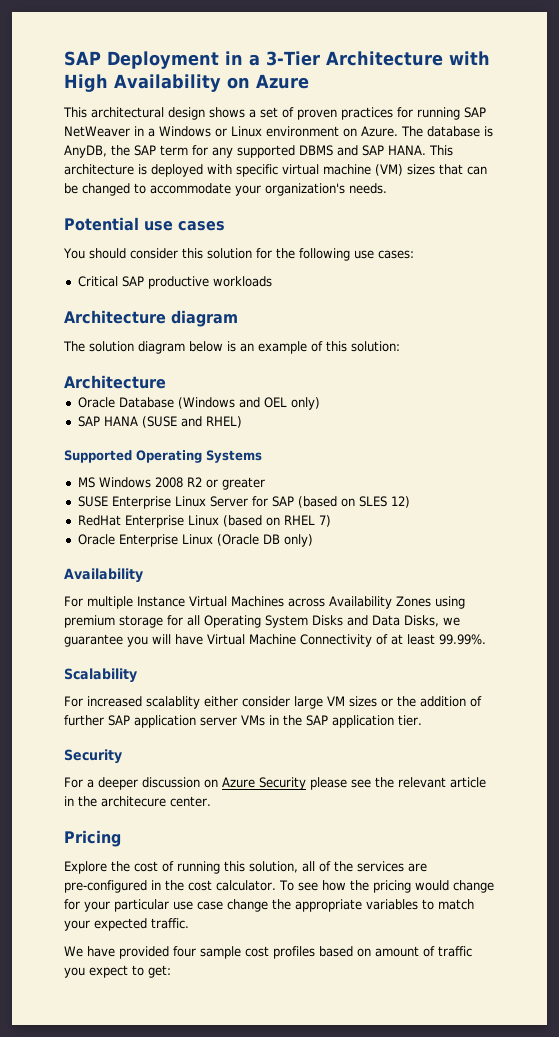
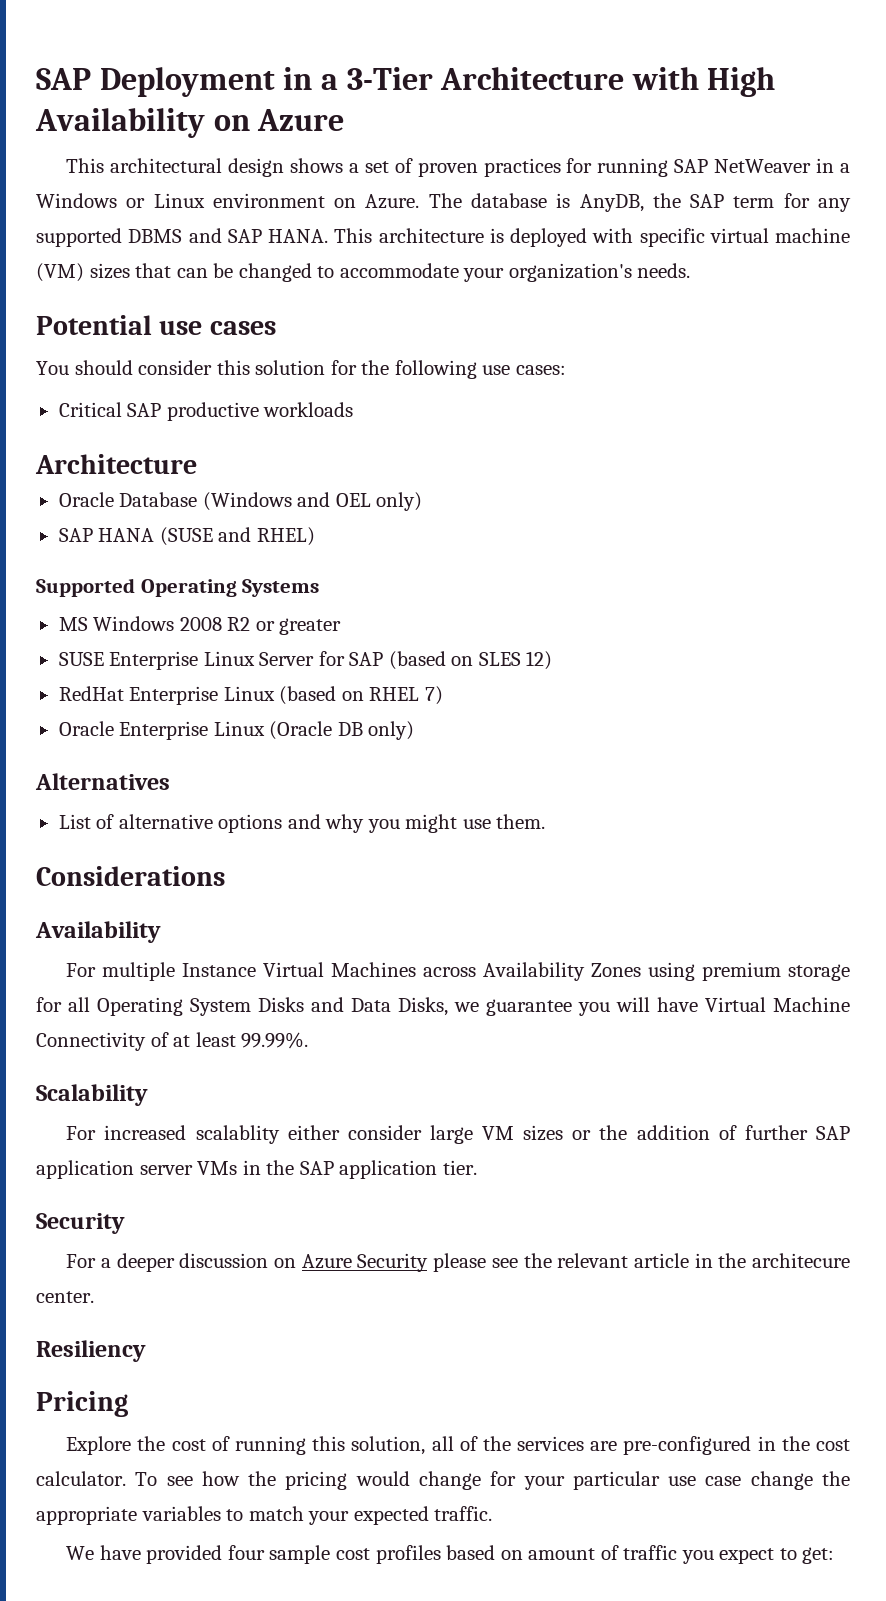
- Architecture diagram
- The solution diagram below is an example of this solution:
+ Alternatives
+ List of alternative options and why you might use them.
+ Considerations
+ Resiliency

